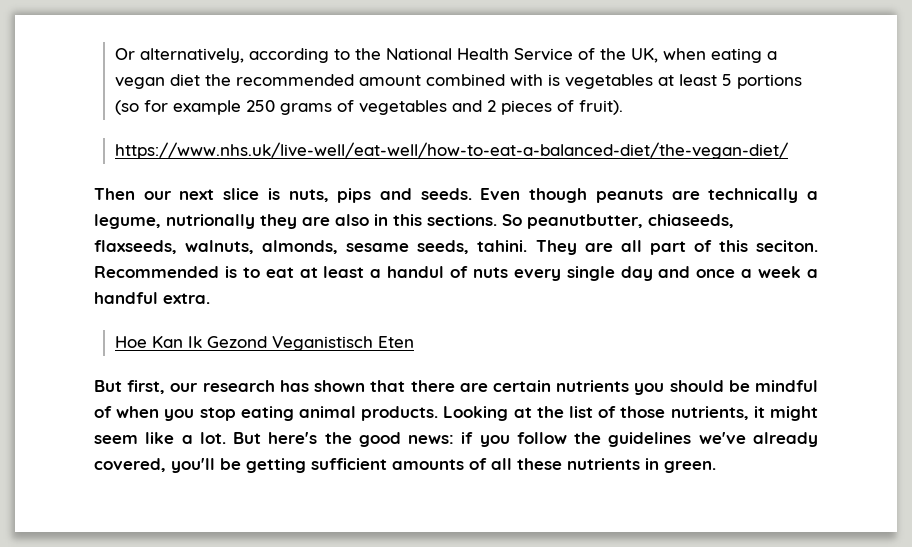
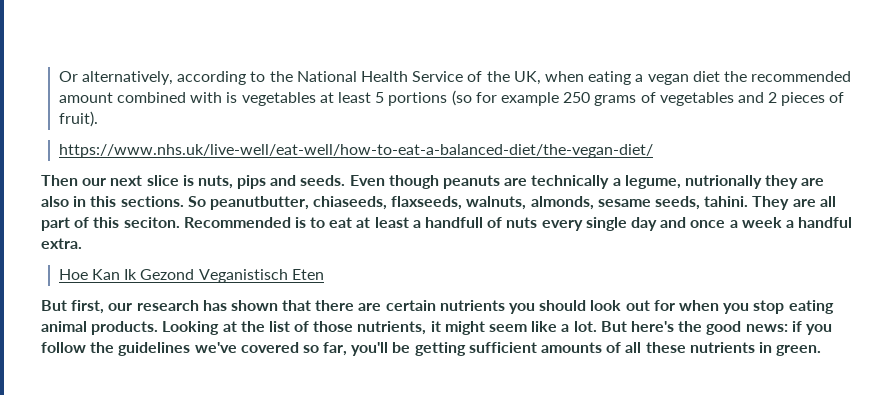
- Recommended is to eat at least a handul of nuts every single day and once a week a handful extra.
+ Recommended is to eat at least a handfull of nuts every single day and once a week a handful extra.
- But first, our research has shown that there are certain nutrients you should be mindful of when you stop eating animal products.
+ But first, our research has shown that there are certain nutrients you should look out for when you stop eating animal products.
- But here's the good news: if you follow the guidelines we've already covered, you'll be getting sufficient amounts of all these nutrients in green.
+ But here's the good news: if you follow the guidelines we've covered so far, you'll be getting sufficient amounts of all these nutrients in green.

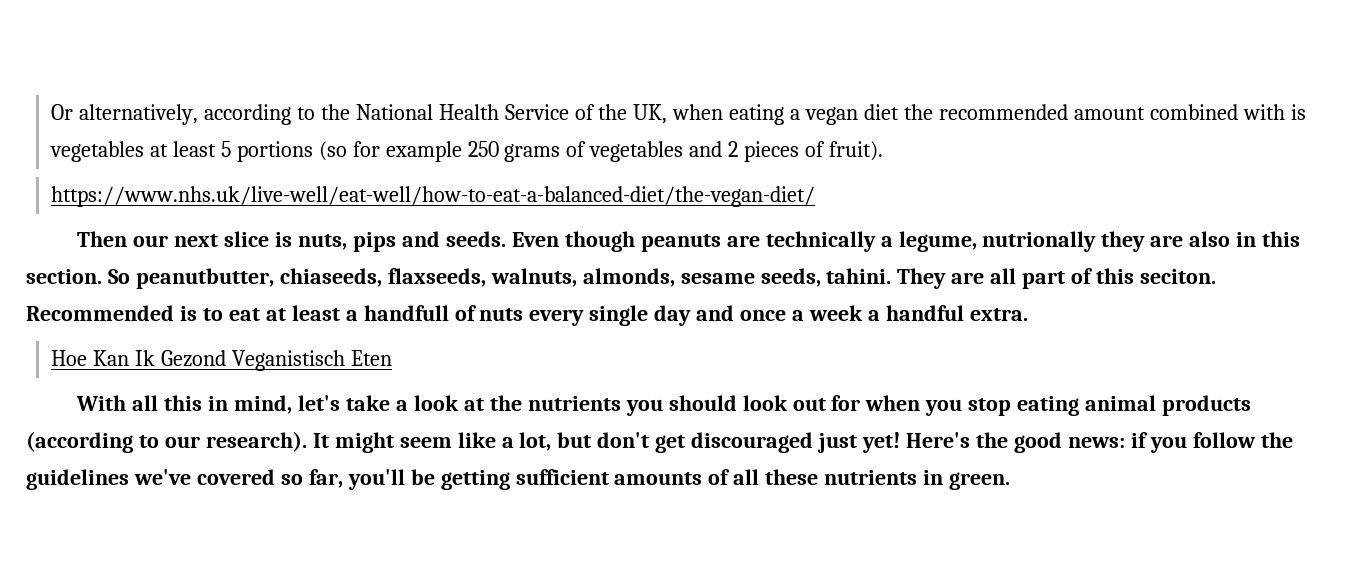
- Even though peanuts are technically a legume, nutrionally they are also in this sections.
+ Even though peanuts are technically a legume, nutrionally they are also in this section.
- But first, our research has shown that there are certain nutrients you should look out for when you stop eating animal products. Looking at the list of those nutrients, it might seem like a lot. But here's the good news: if you follow the guidelines we've covered so far, you'll be getting sufficient amounts of all these nutrients in green.
+ With all this in mind, let's take a look at the nutrients you should look out for when you stop eating animal products (according to our research). It might seem like a lot, but don't get discouraged just yet! Here's the good news: if you follow the guidelines we've covered so far, you'll be getting sufficient amounts of all these nutrients in green.

